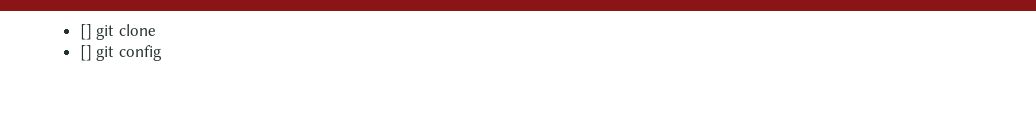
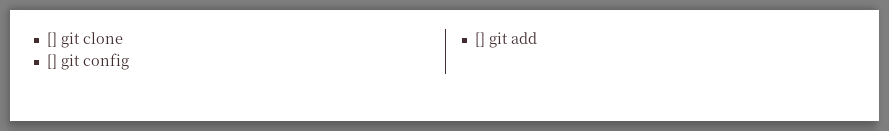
+ [] git add

